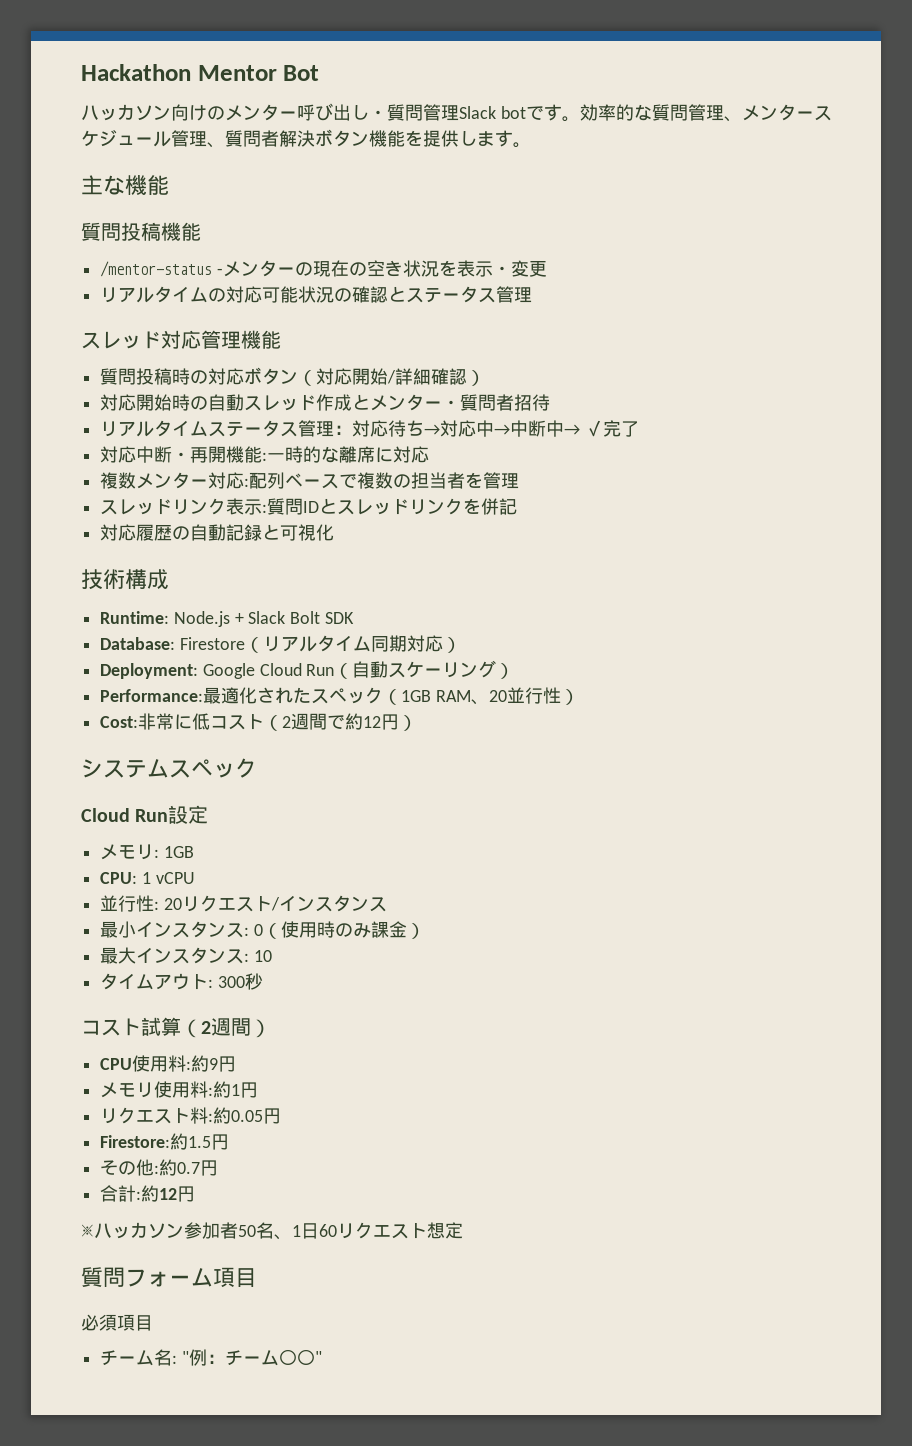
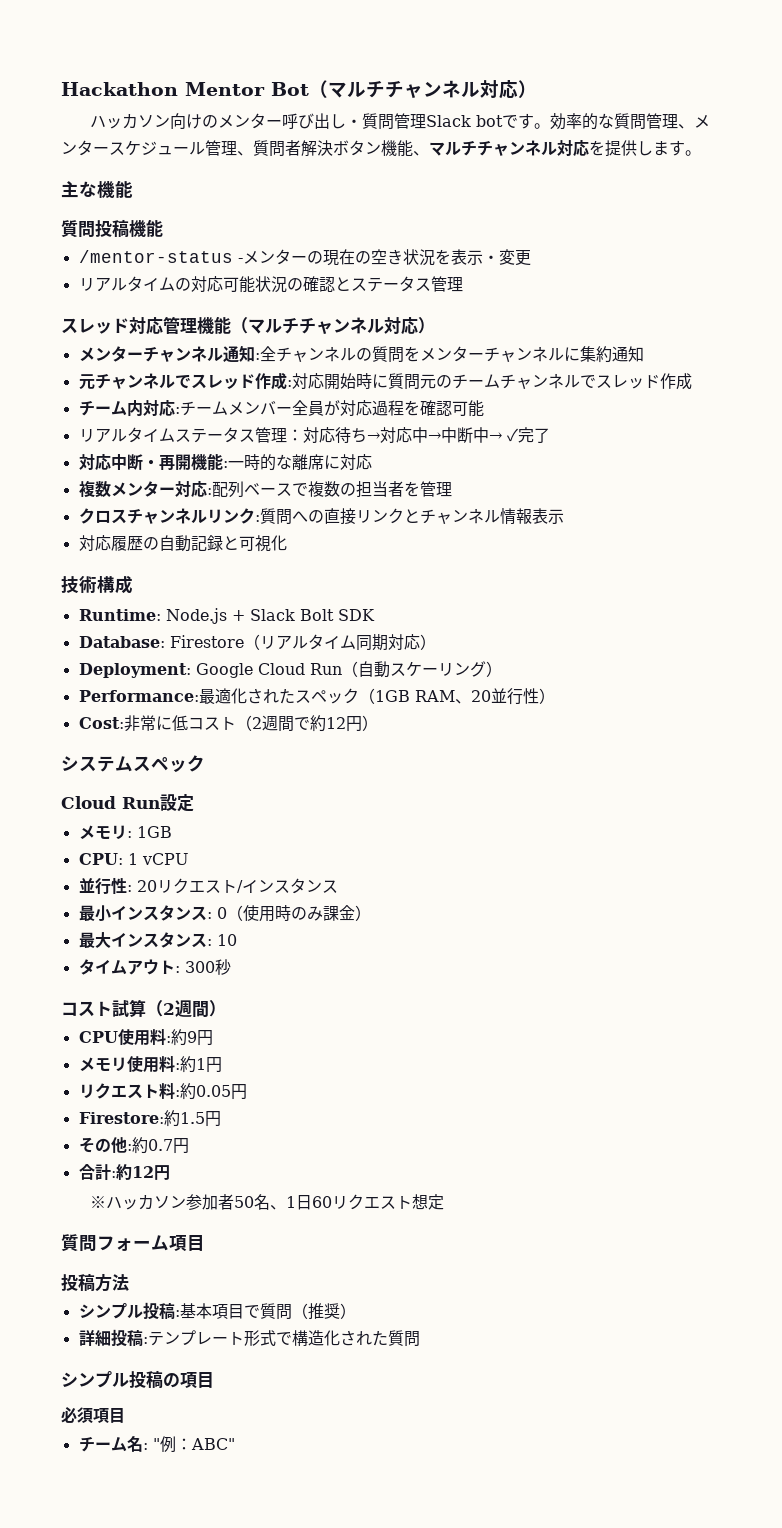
- Hackathon Mentor Bot
+ Hackathon Mentor Bot（マルチチャンネル対応）
- 効率的な質問管理、メンタースケジュール管理、質問者解決ボタン機能を提供します。
+ 効率的な質問管理、メンタースケジュール管理、質問者解決ボタン機能、マルチチャンネル対応を提供します。
- スレッド対応管理機能
- 質問投稿時の対応ボタン（対応開始/詳細確認）
- 対応開始時の自動スレッド作成とメンター・質問者招待
+ スレッド対応管理機能（マルチチャンネル対応）
+ メンターチャンネル通知:全チャンネルの質問をメンターチャンネルに集約通知
+ 元チャンネルでスレッド作成:対応開始時に質問元のチームチャンネルでスレッド作成
+ チーム内対応:チームメンバー全員が対応過程を確認可能
- スレッドリンク表示:質問IDとスレッドリンクを併記
+ クロスチャンネルリンク:質問への直接リンクとチャンネル情報表示
+ 投稿方法
+ シンプル投稿:基本項目で質問（推奨）
+ 詳細投稿:テンプレート形式で構造化された質問
+ シンプル投稿の項目
- チーム名: "例：チーム〇〇"
+ チーム名: "例：ABC"

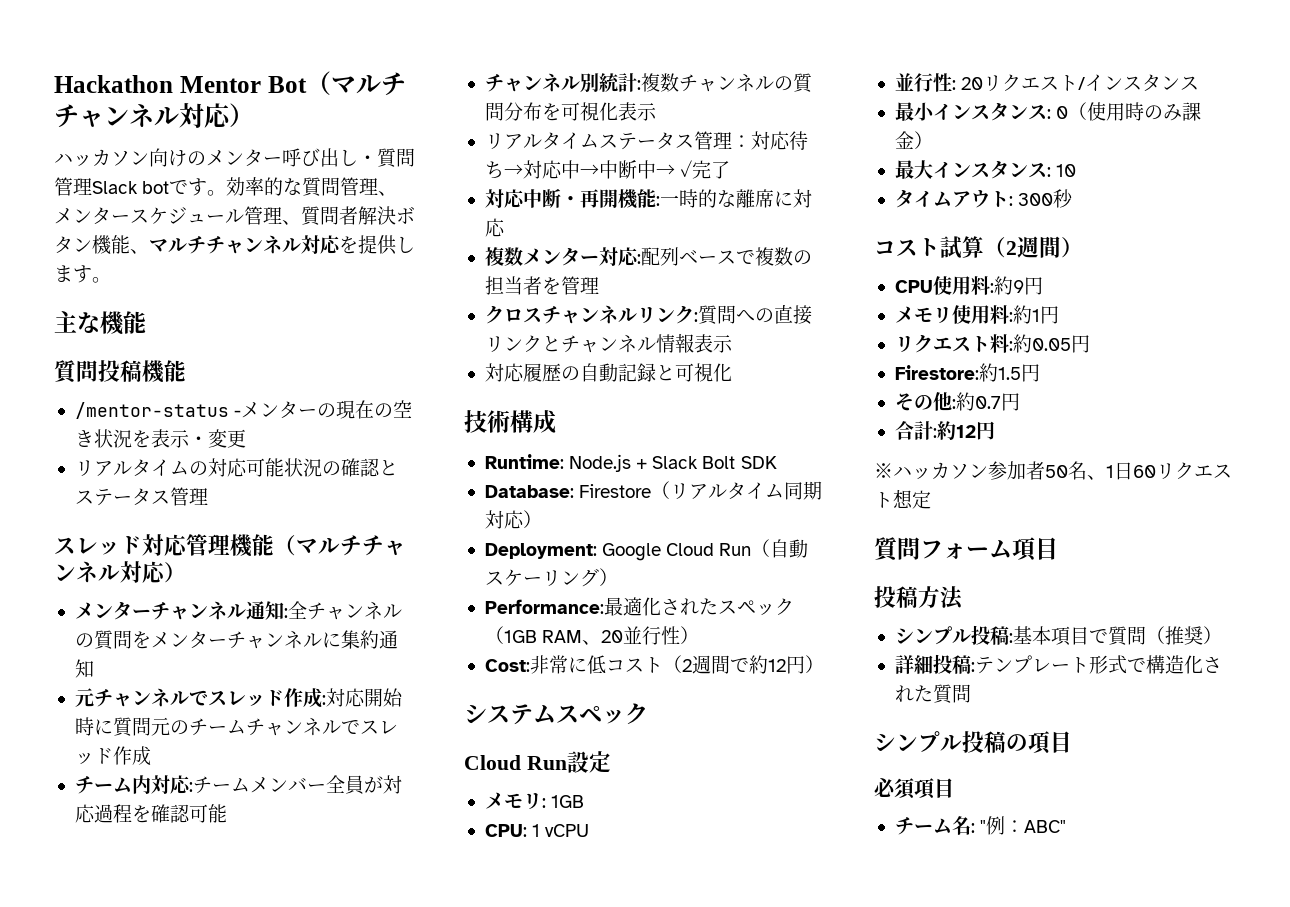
+ チャンネル別統計:複数チャンネルの質問分布を可視化表示

